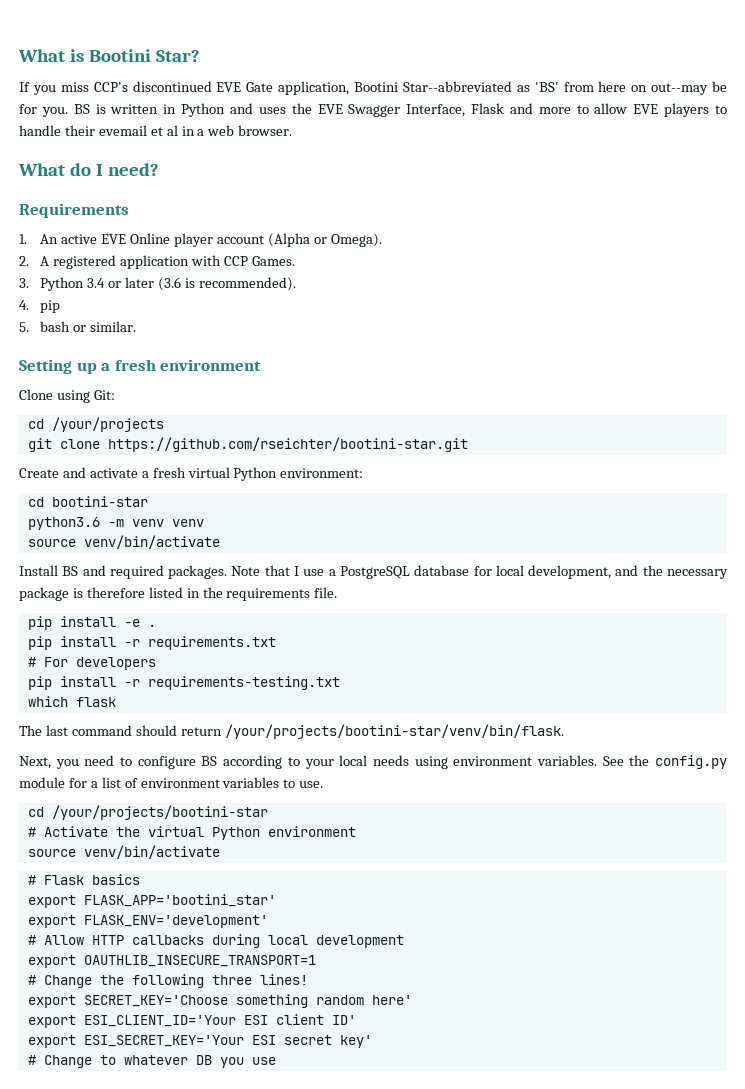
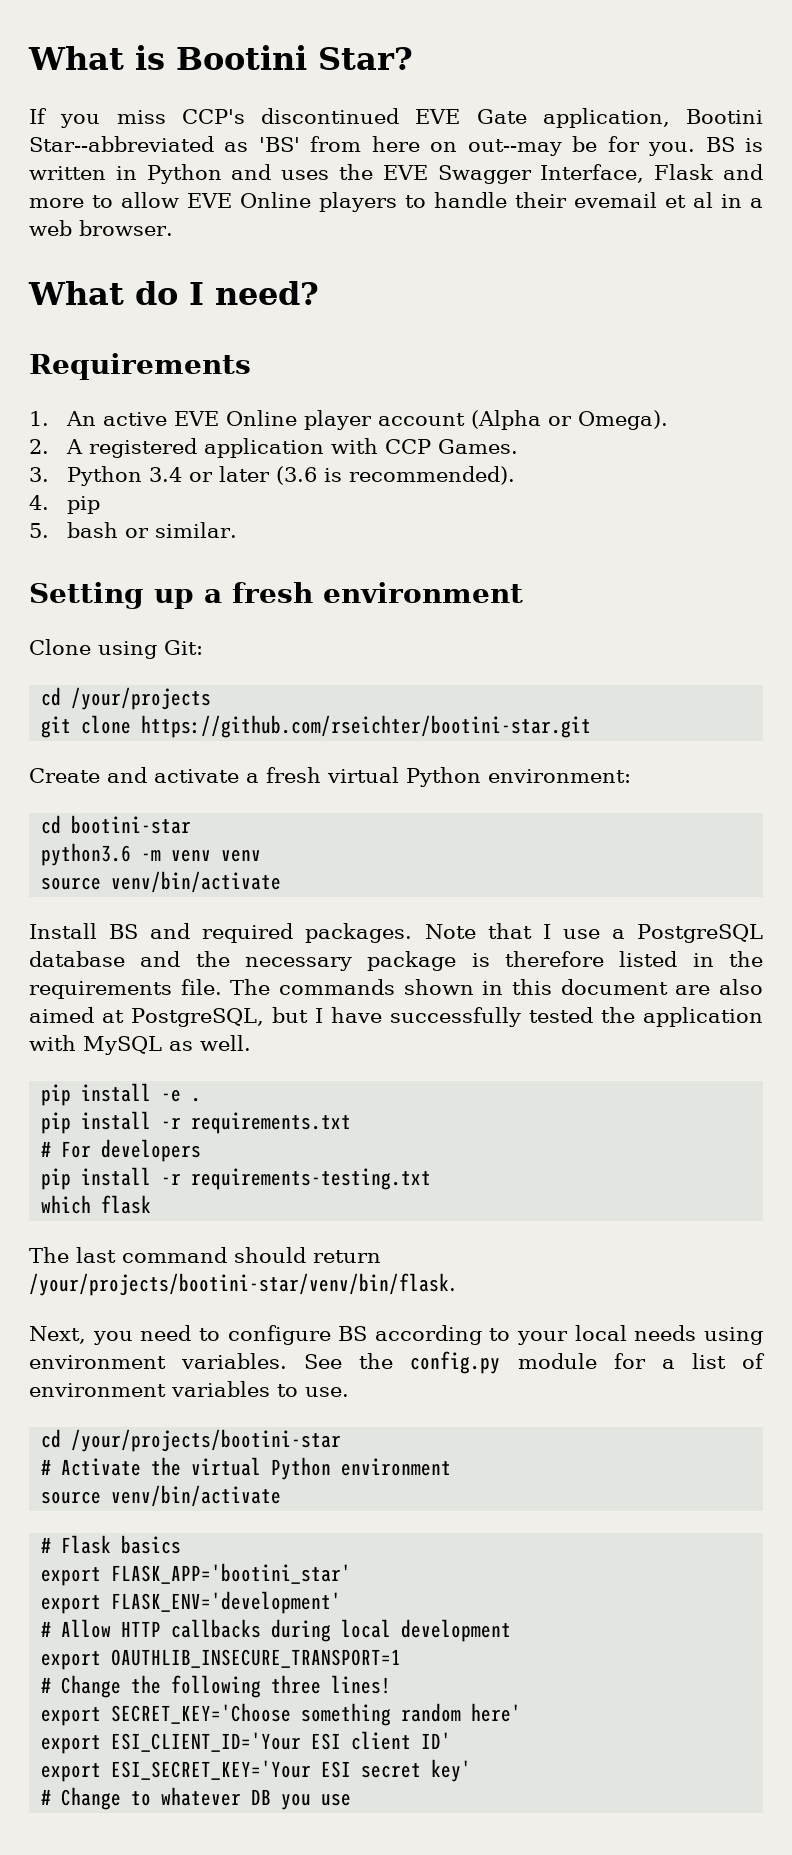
- BS is written in Python and uses the EVE Swagger Interface, Flask and more to allow EVE players to handle their evemail et al in a web browser.
+ BS is written in Python and uses the EVE Swagger Interface, Flask and more to allow EVE Online players to handle their evemail et al in a web browser.
- Note that I use a PostgreSQL database for local development, and the necessary package is therefore listed in the requirements file.
+ Note that I use a PostgreSQL database and the necessary package is therefore listed in the requirements file. The commands shown in this document are also aimed at PostgreSQL, but I have successfully tested the application with MySQL as well.

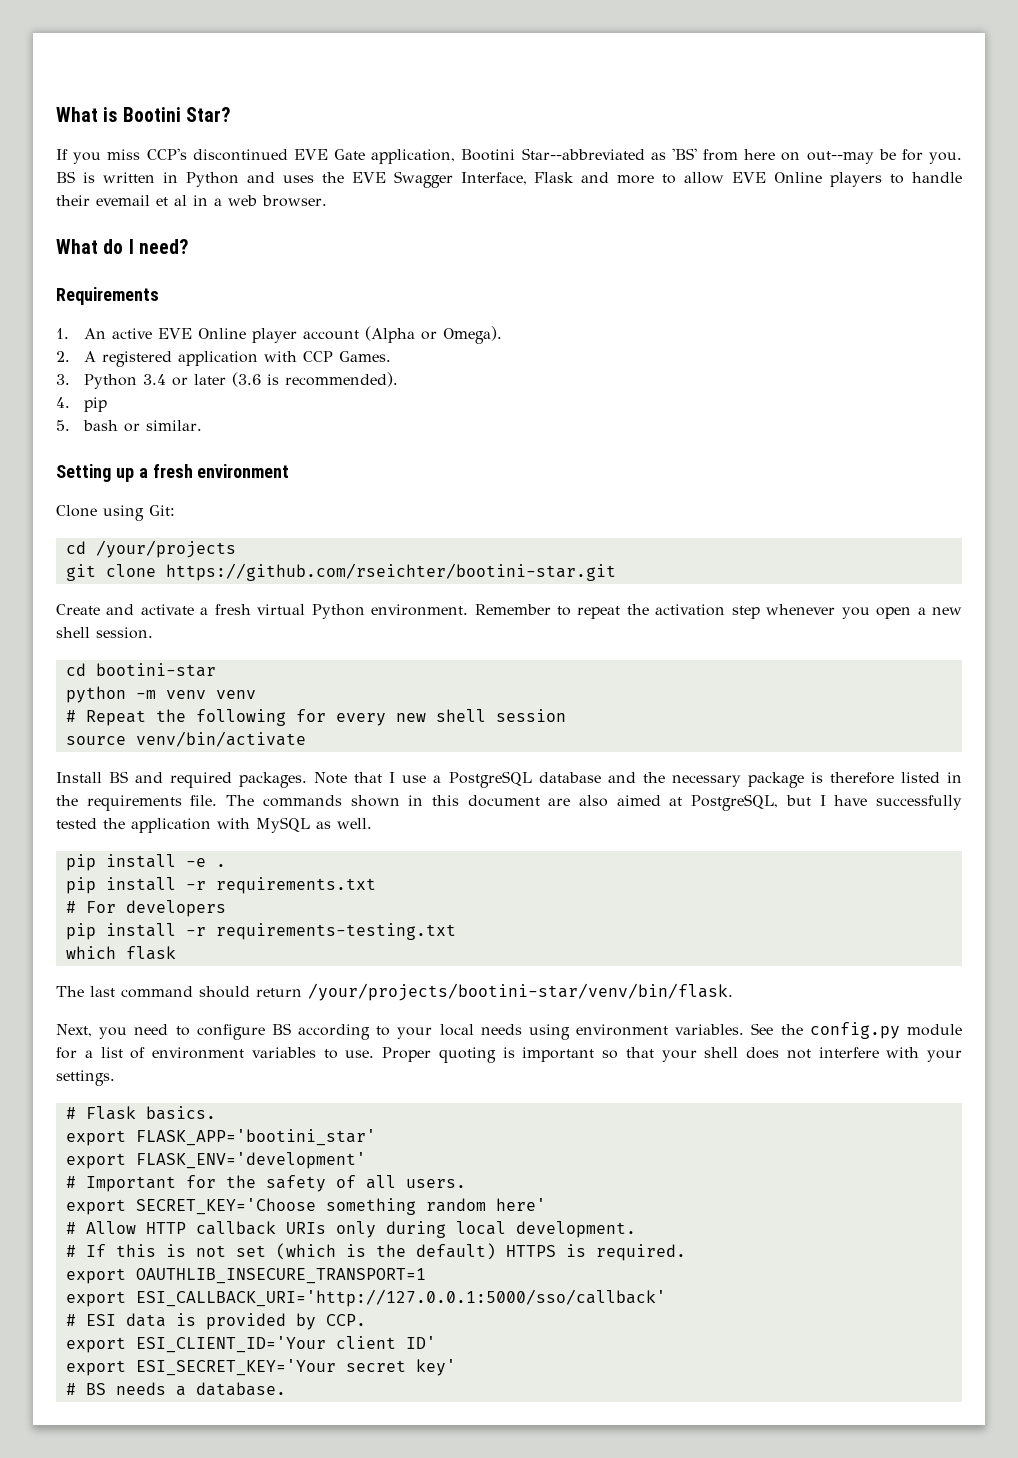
- Create and activate a fresh virtual Python environment:
+ Create and activate a fresh virtual Python environment. Remember to repeat the activation step whenever you open a new shell session.
- python3.6 -m venv venv
+ python -m venv venv
+ # Repeat the following for every new shell session
- See the config.py module for a list of environment variables to use.
- cd /your/projects/bootini-star
- # Activate the virtual Python environment
- source venv/bin/activate
+ See the config.py module for a list of environment variables to use. Proper quoting is important so that your shell does not interfere with your settings.
- # Flask basics
+ # Flask basics.
- # Allow HTTP callbacks during local development
- export OAUTHLIB_INSECURE_TRANSPORT=1
- # Change the following three lines!
+ # Important for the safety of all users.
+ # Allow HTTP callback URIs only during local development.
+ # If this is not set (which is the default) HTTPS is required.
+ export OAUTHLIB_INSECURE_TRANSPORT=1
+ export ESI_CALLBACK_URI='http://127.0.0.1:5000/sso/callback'
+ # ESI data is provided by CCP.
- export ESI_CLIENT_ID='Your ESI client ID'
+ export ESI_CLIENT_ID='Your client ID'
- export ESI_SECRET_KEY='Your ESI secret key'
+ export ESI_SECRET_KEY='Your secret key'
- # Change to whatever DB you use
+ # BS needs a database.

